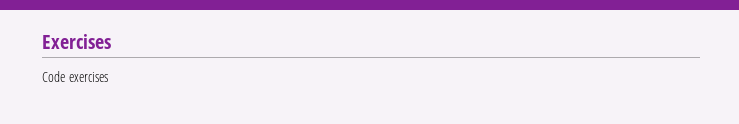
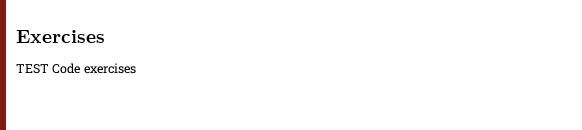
- Code exercises
+ TEST Code exercises

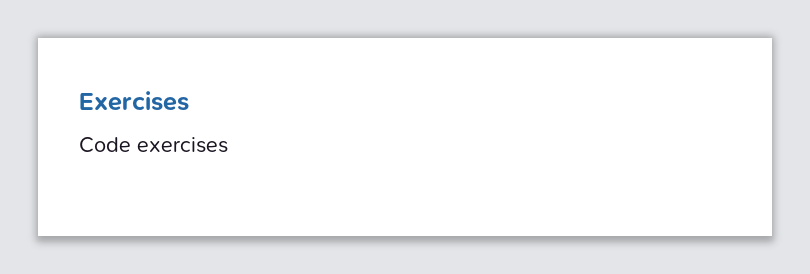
- TEST Code exercises
+ Code exercises

